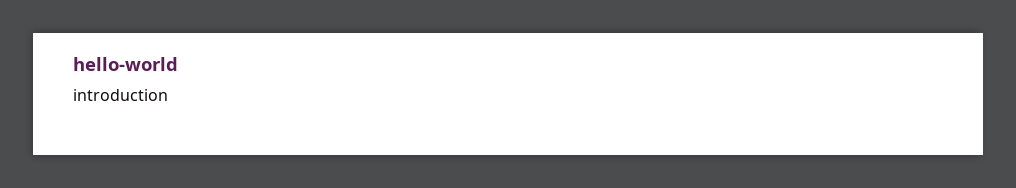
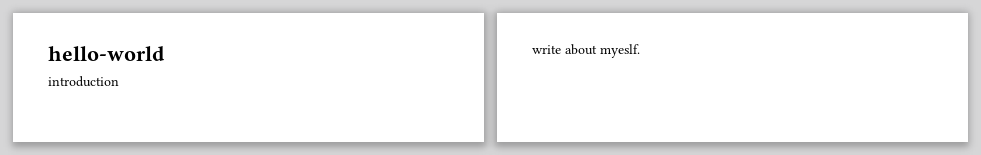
+ write about myeslf.

